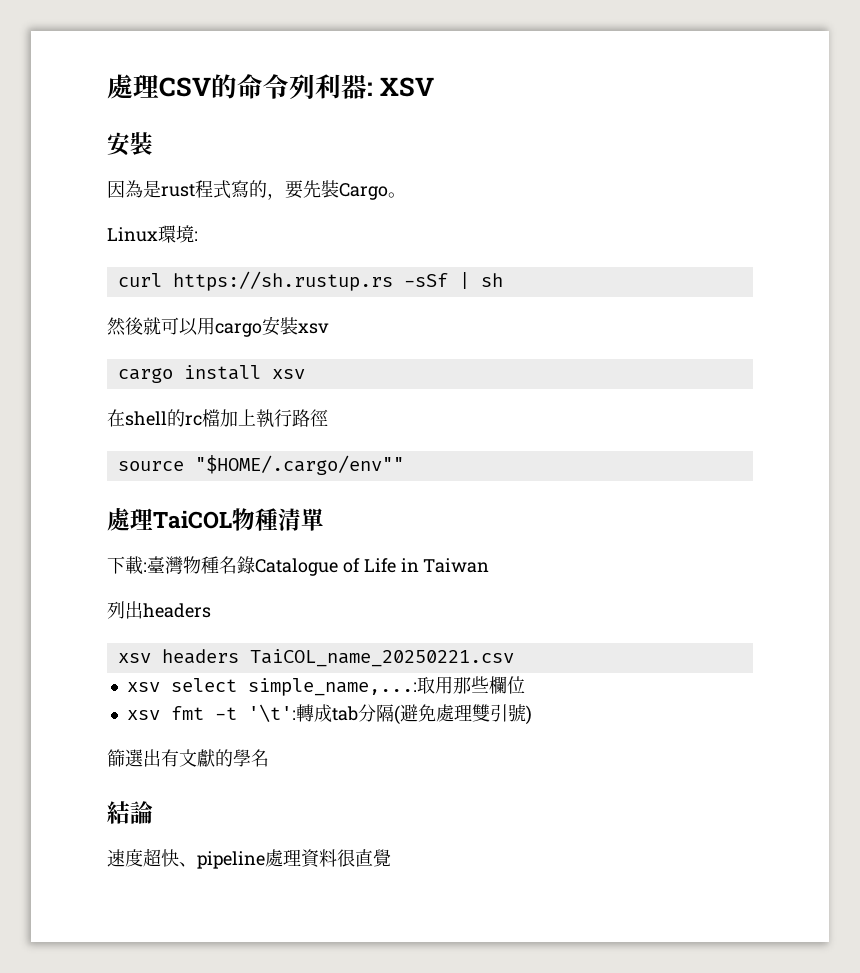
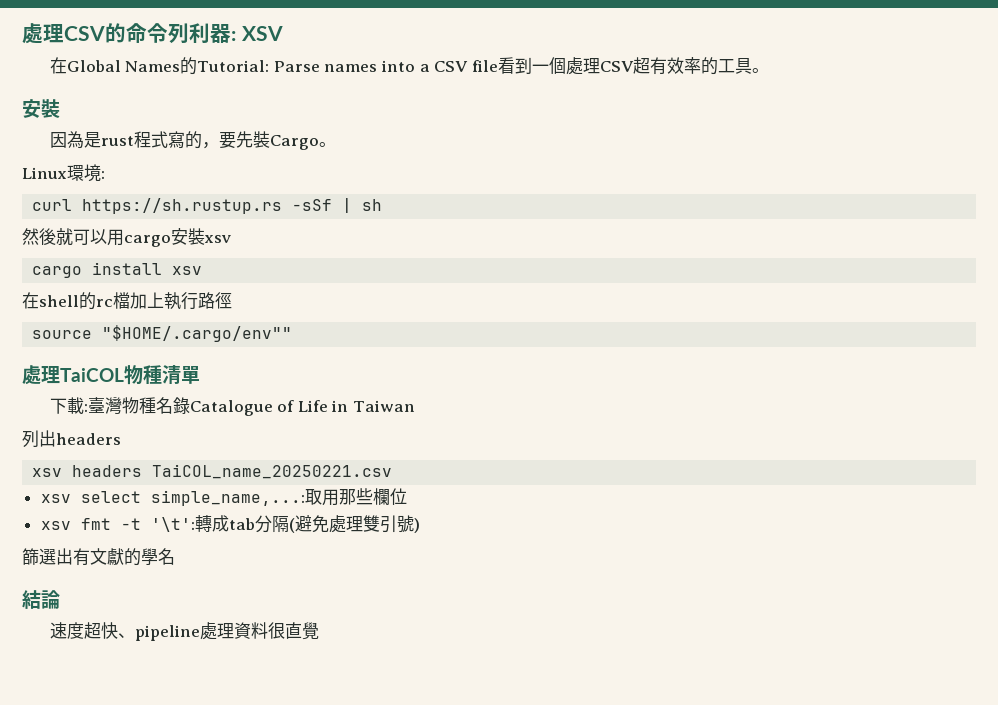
+ 在Global Names的Tutorial: Parse names into a CSV file看到一個處理CSV超有效率的工具。

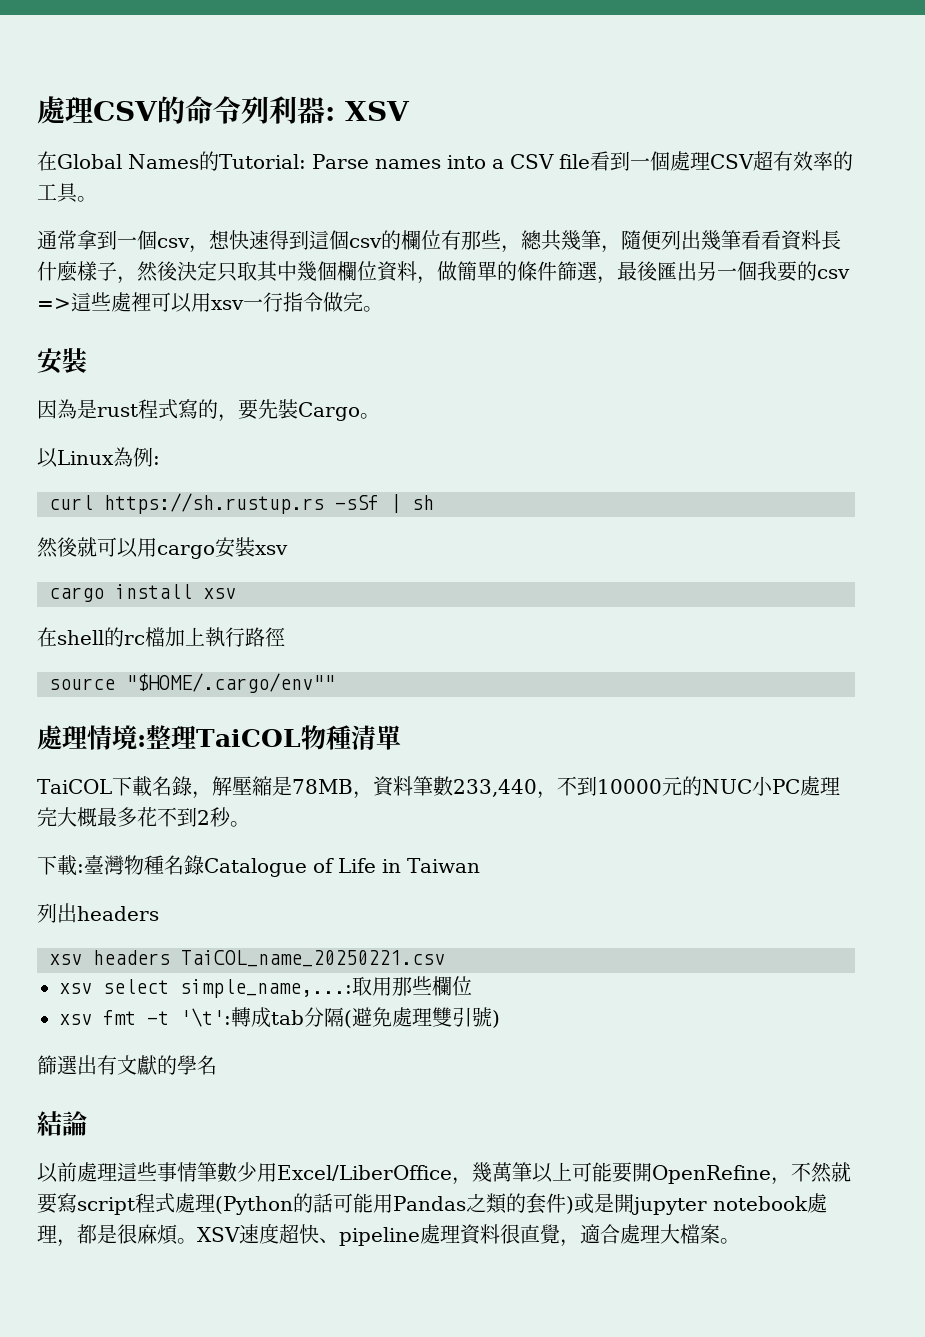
+ 通常拿到一個csv，想快速得到這個csv的欄位有那些，總共幾筆，隨便列出幾筆看看資料長什麼樣子，然後決定只取其中幾個欄位資料，做簡單的條件篩選，最後匯出另一個我要的csv =>這些處裡可以用xsv一行指令做完。
- Linux環境:
+ 以Linux為例:
- 處理TaiCOL物種清單
+ 處理情境:整理TaiCOL物種清單
+ TaiCOL下載名錄，解壓縮是78MB，資料筆數233,440，不到10000元的NUC小PC處理完大概最多花不到2秒。
- 速度超快、pipeline處理資料很直覺
+ 以前處理這些事情筆數少用Excel/LiberOffice，幾萬筆以上可能要開OpenRefine，不然就要寫script程式處理(Python的話可能用Pandas之類的套件)或是開jupyter notebook處理，都是很麻煩。XSV速度超快、pipeline處理資料很直覺，適合處理大檔案。

